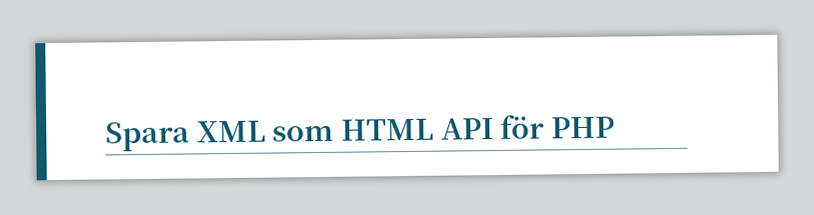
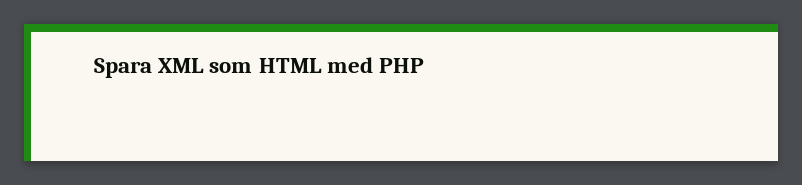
- Spara XML som HTML API för PHP
+ Spara XML som HTML med PHP

